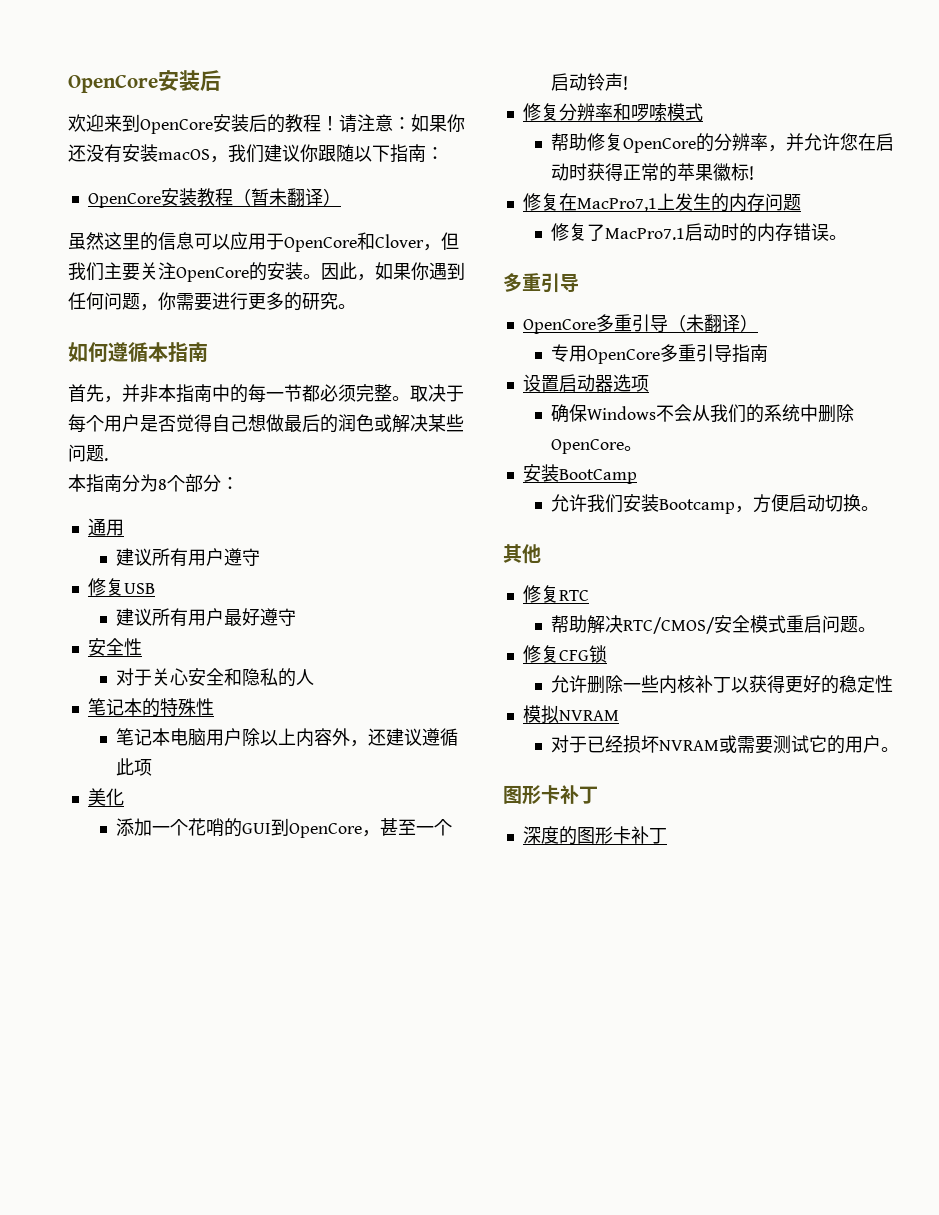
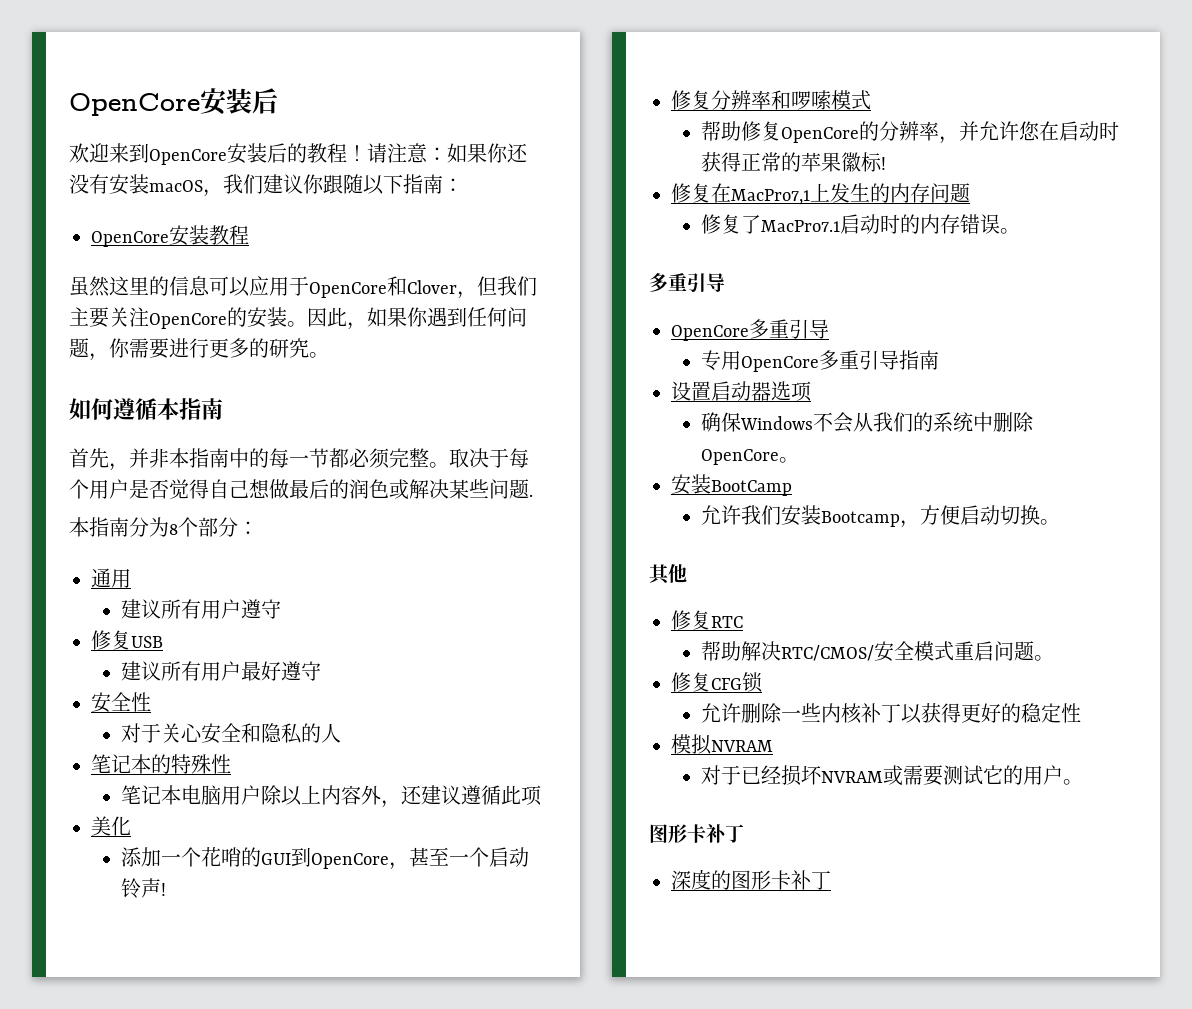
- OpenCore安装教程（暂未翻译）
+ OpenCore安装教程
  修复了MacPro7.1启动时的内存错误。
  多重引导
- OpenCore多重引导（未翻译）
+ OpenCore多重引导

